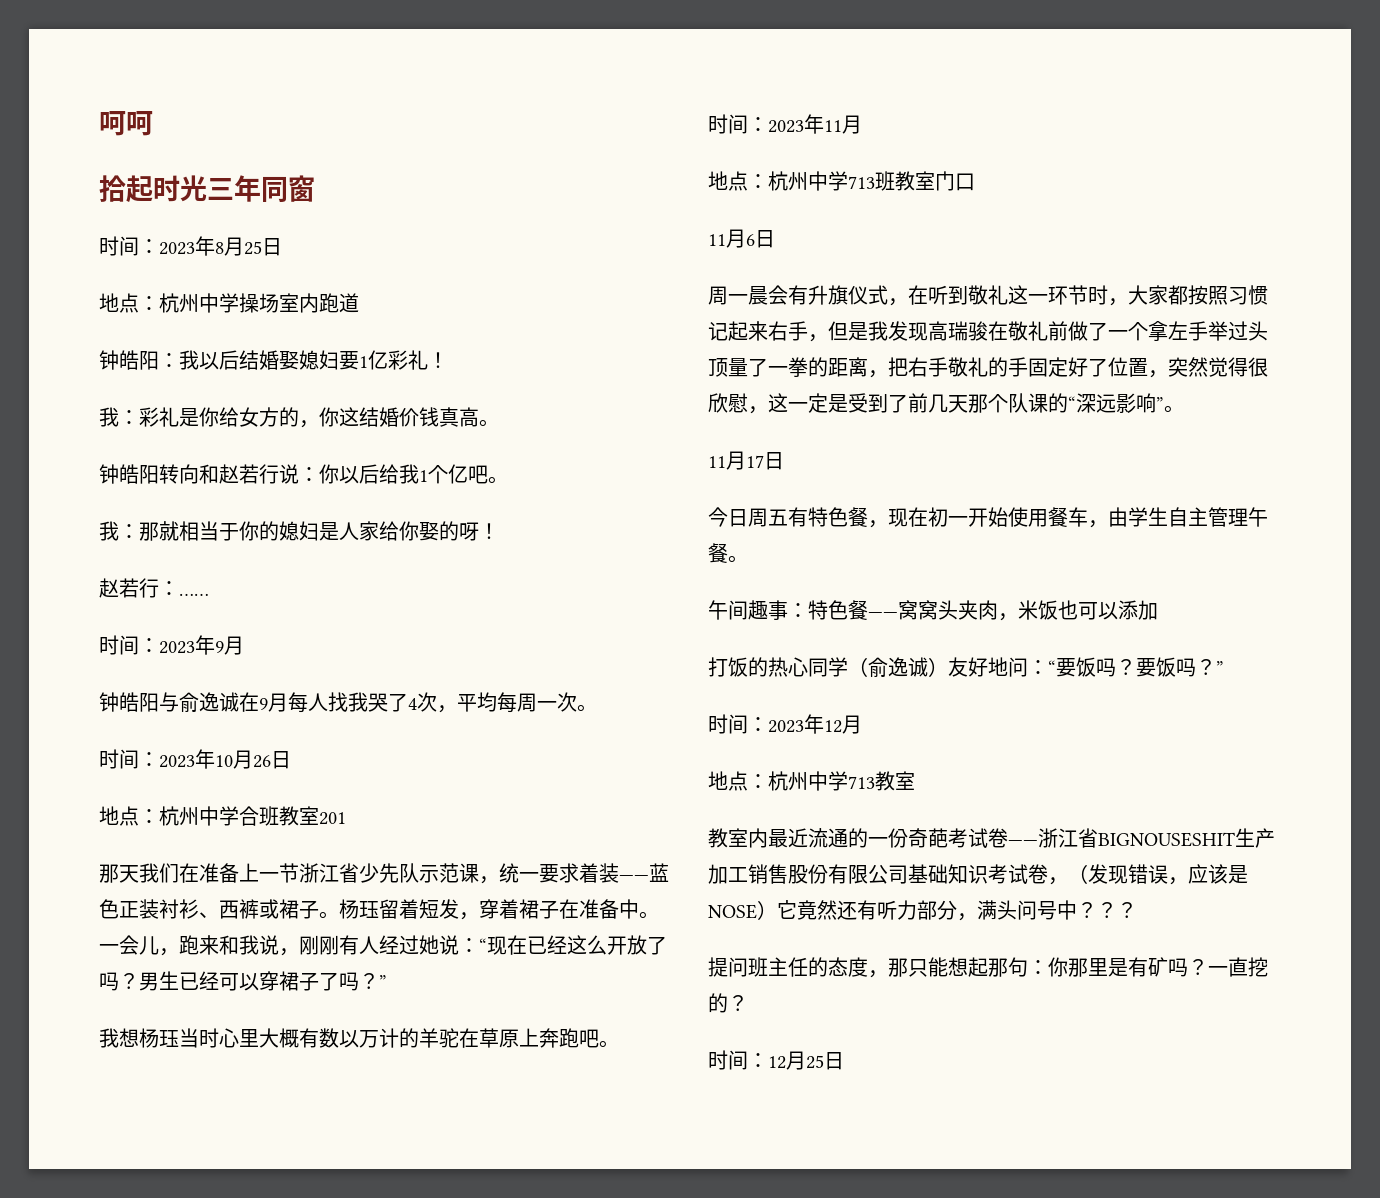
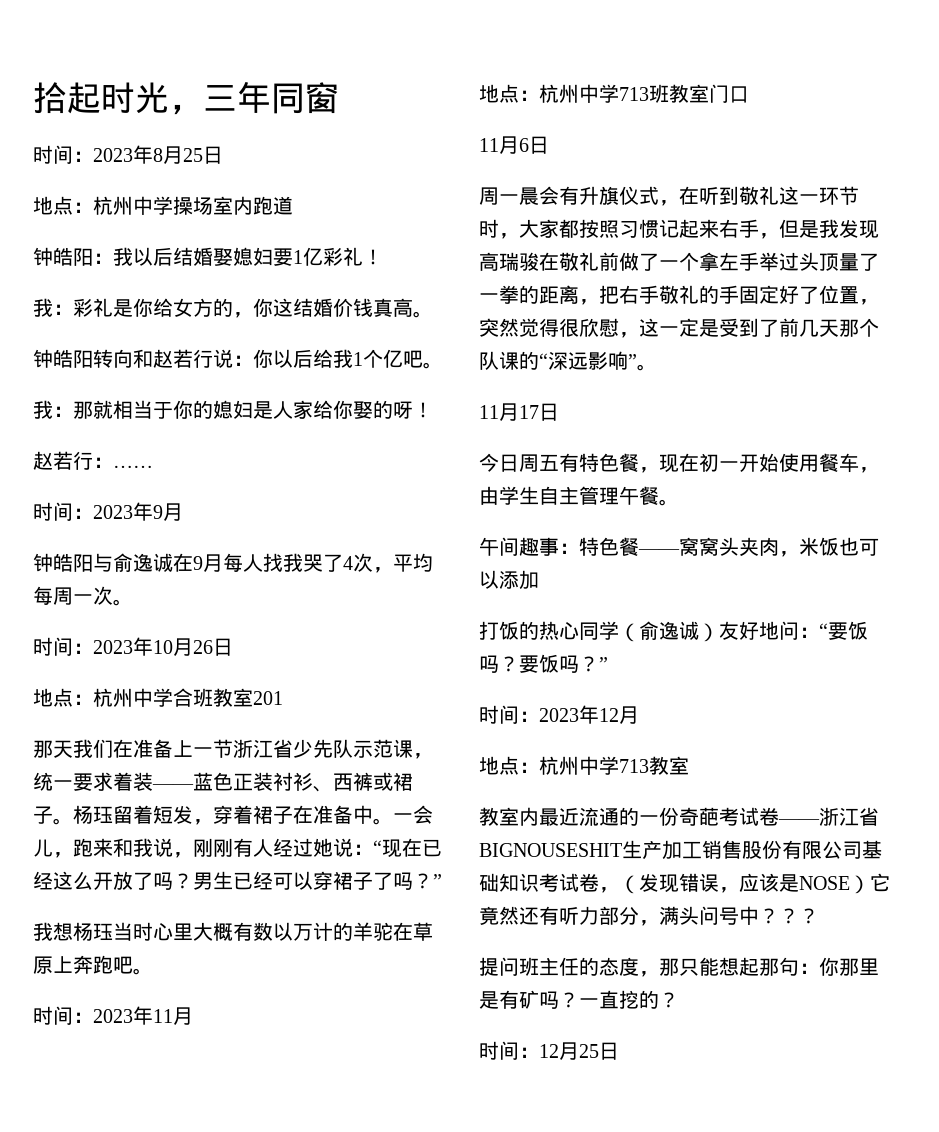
- 呵呵
- 拾起时光三年同窗
+ 拾起时光，三年同窗

